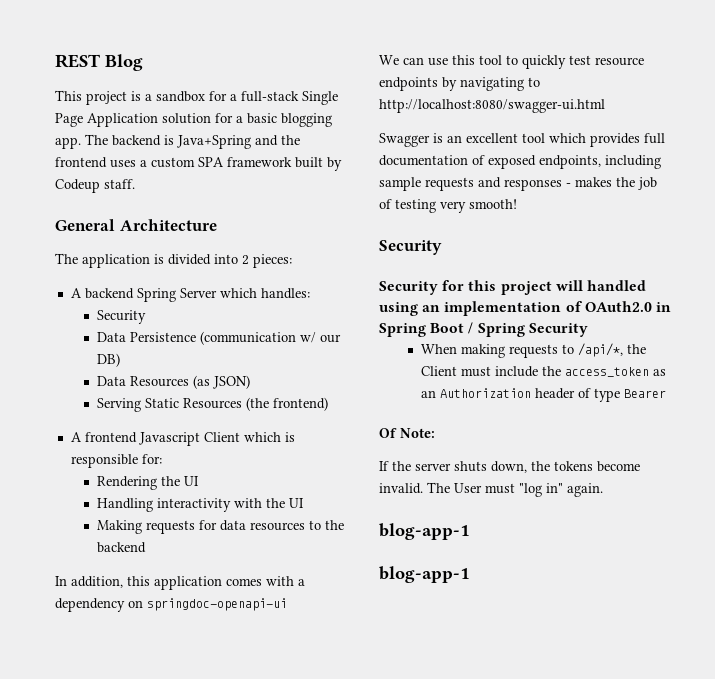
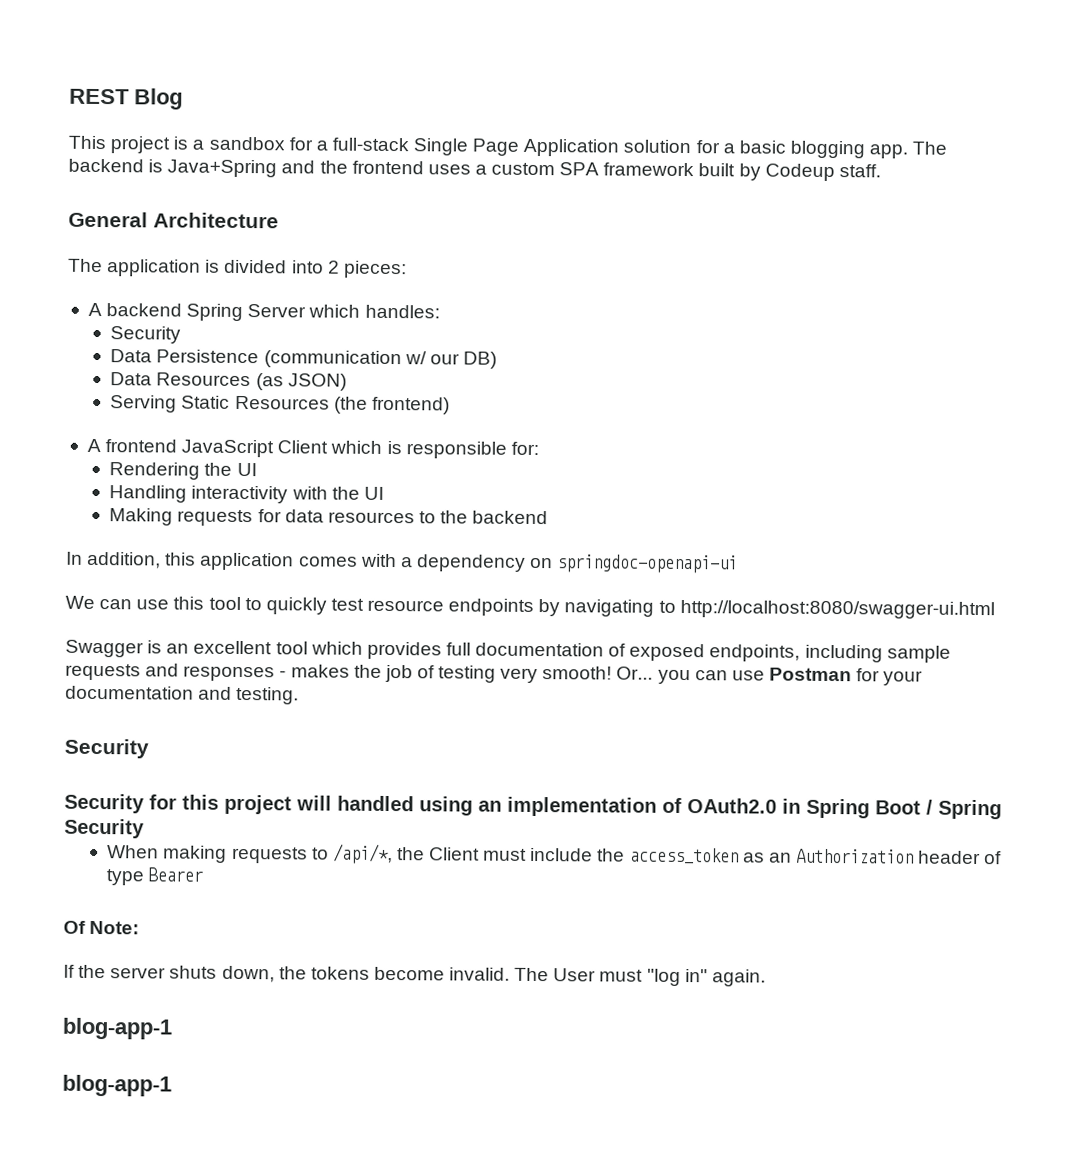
- A frontend Javascript Client which is responsible for:
+ A frontend JavaScript Client which is responsible for:
+ Or... you can use Postman for your documentation and testing.

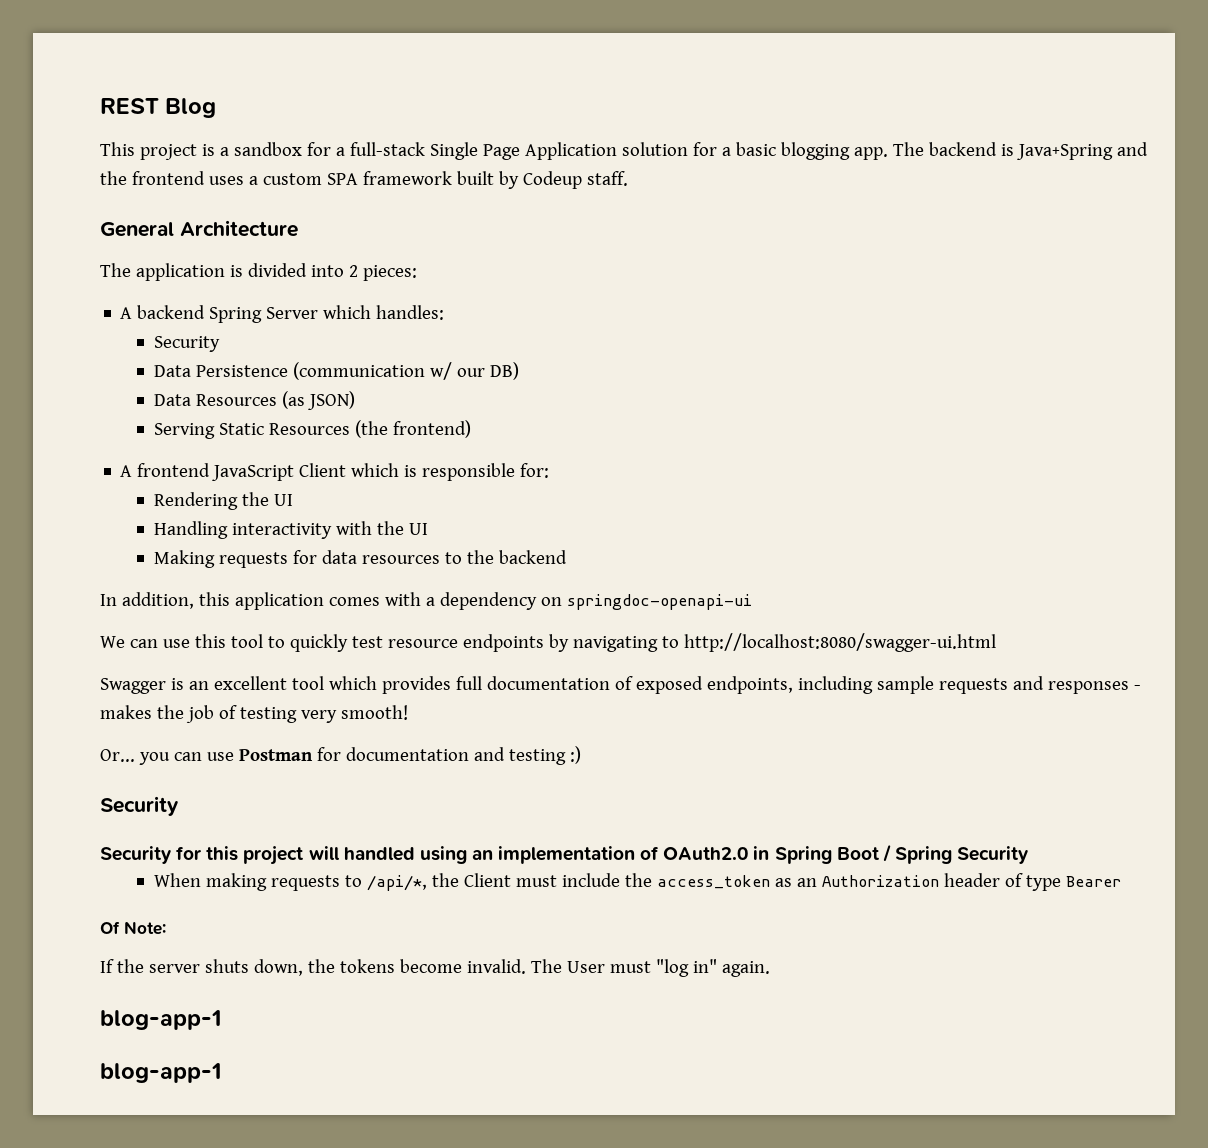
- Swagger is an excellent tool which provides full documentation of exposed endpoints, including sample requests and responses - makes the job of testing very smooth! Or... you can use Postman for your documentation and testing.
+ Swagger is an excellent tool which provides full documentation of exposed endpoints, including sample requests and responses - makes the job of testing very smooth!
+ Or... you can use Postman for documentation and testing :)

